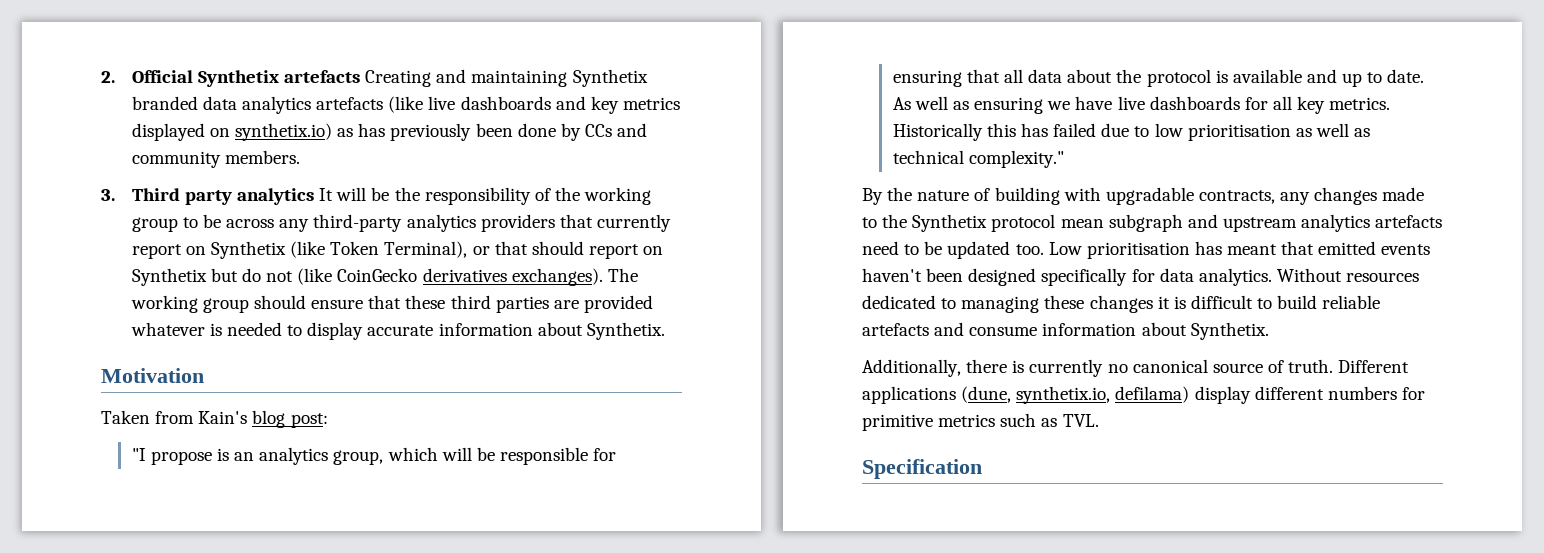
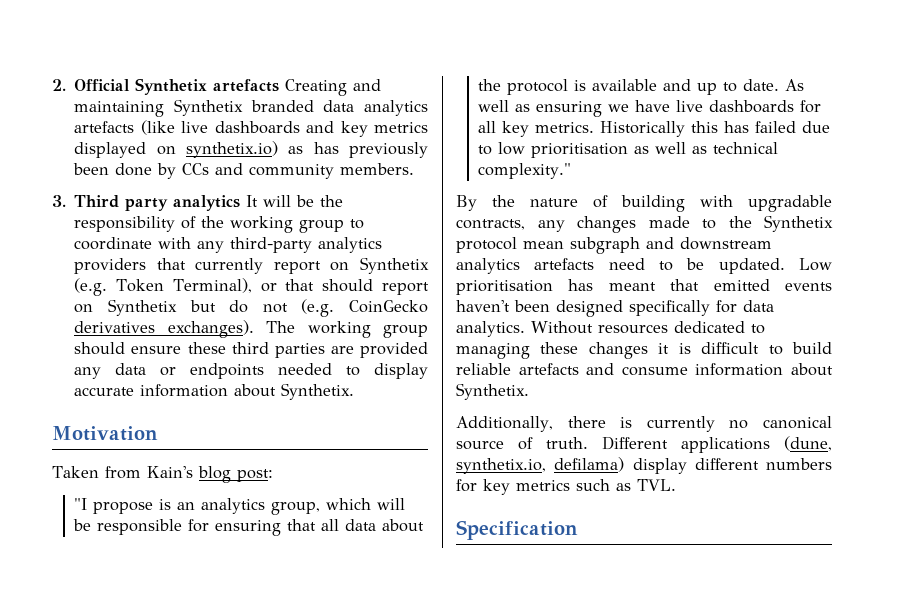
- 3. Third party analytics It will be the responsibility of the working group to be across any third-party analytics providers that currently report on Synthetix (like Token Terminal), or that should report on Synthetix but do not (like CoinGecko derivatives exchanges).
+ 3. Third party analytics It will be the responsibility of the working group to coordinate with any third-party analytics providers that currently report on Synthetix (e.g. Token Terminal), or that should report on Synthetix but do not (e.g. CoinGecko derivatives exchanges).
- The working group should ensure that these third parties are provided whatever is needed to display accurate information about Synthetix.
+ The working group should ensure these third parties are provided any data or endpoints needed to display accurate information about Synthetix.
- By the nature of building with upgradable contracts, any changes made to the Synthetix protocol mean subgraph and upstream analytics artefacts need to be updated too.
+ By the nature of building with upgradable contracts, any changes made to the Synthetix protocol mean subgraph and downstream analytics artefacts need to be updated.
- Different applications (dune, synthetix.io, defilama) display different numbers for primitive metrics such as TVL.
+ Different applications (dune, synthetix.io, defilama) display different numbers for key metrics such as TVL.

